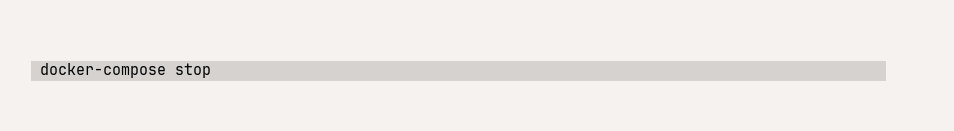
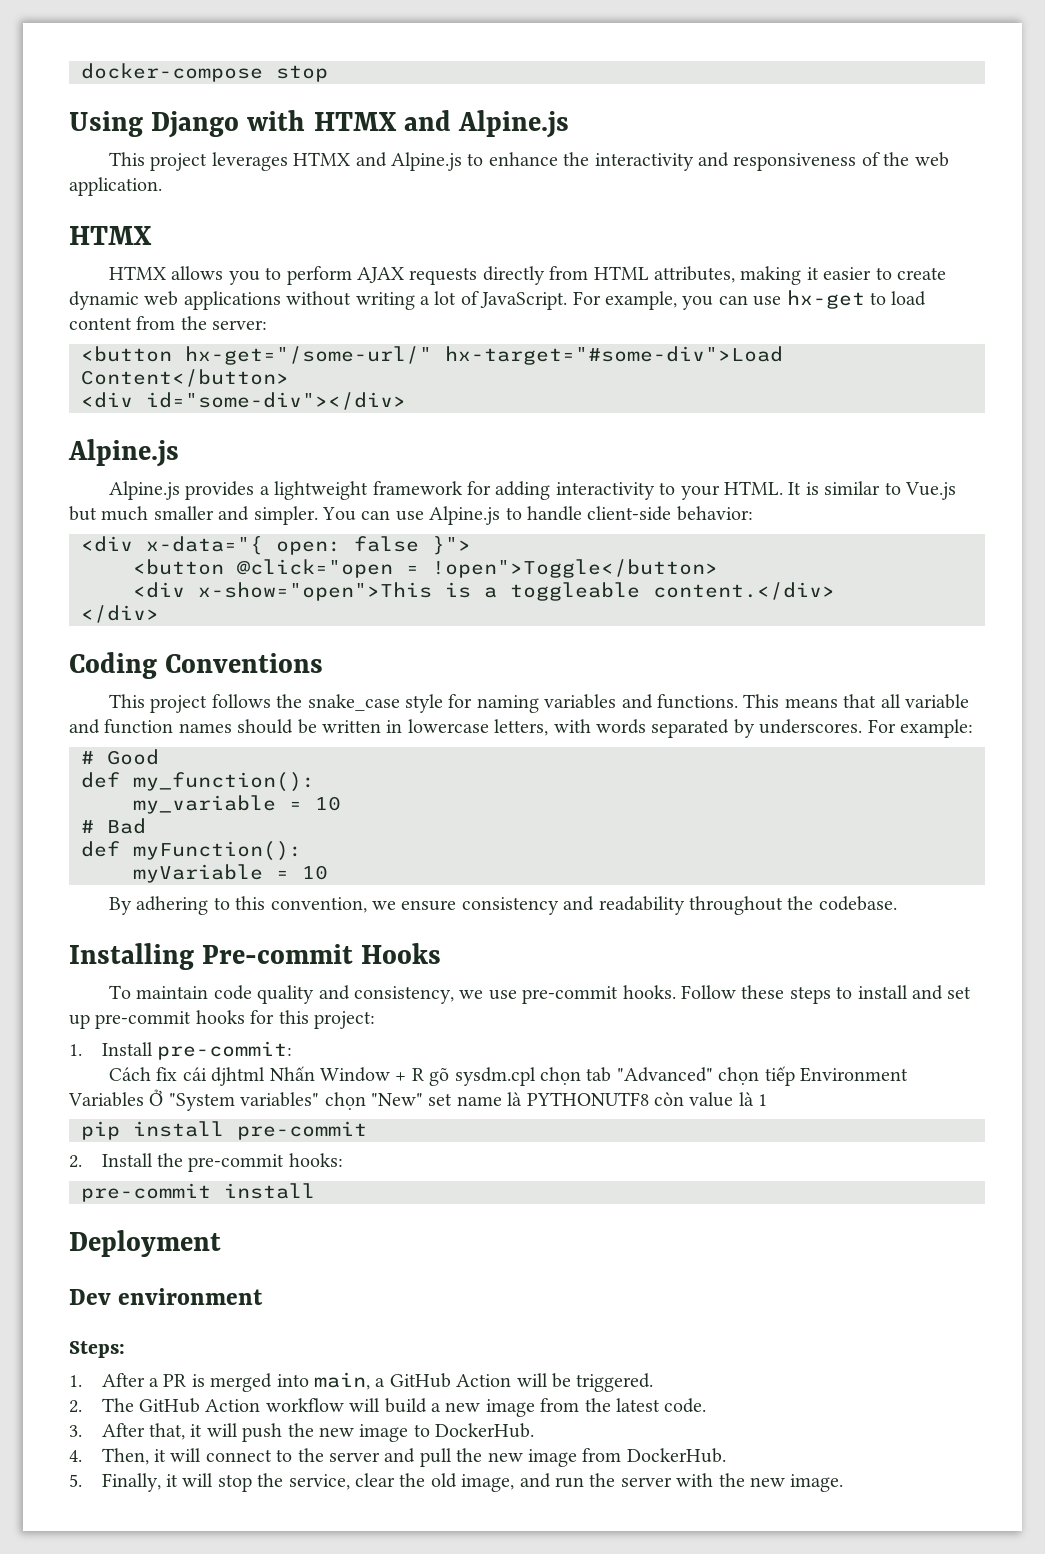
+ Using Django with HTMX and Alpine.js
+ This project leverages HTMX and Alpine.js to enhance the interactivity and responsiveness of the web application.
+ HTMX
+ HTMX allows you to perform AJAX requests directly from HTML attributes, making it easier to create dynamic web applications without writing a lot of JavaScript. For example, you can use hx-get to load content from the server:
+ <button hx-get="/some-url/" hx-target="#some-div">Load Content</button>
+ <div id="some-div"></div>
+ Alpine.js
+ Alpine.js provides a lightweight framework for adding interactivity to your HTML. It is similar to Vue.js but much smaller and simpler. You can use Alpine.js to handle client-side behavior:
+ <div x-data="{ open: false }">
+ <button @click="open = !open">Toggle</button>
+ <div x-show="open">This is a toggleable content.</div>
+ </div>
+ Coding Conventions
+ This project follows the snake_case style for naming variables and functions. This means that all variable and function names should be written in lowercase letters, with words separated by underscores. For example:
+ # Good
+ def my_function():
+ my_variable = 10
+ # Bad
+ def myFunction():
+ myVariable = 10
+ By adhering to this convention, we ensure consistency and readability throughout the codebase.
+ Installing Pre-commit Hooks
+ To maintain code quality and consistency, we use pre-commit hooks. Follow these steps to install and set up pre-commit hooks for this project:
+ 1. Install pre-commit:
+ Cách fix cái djhtml Nhấn Window + R gõ sysdm.cpl chọn tab "Advanced" chọn tiếp Environment Variables Ở "System variables" chọn "New" set name là PYTHONUTF8 còn value là 1
+ pip install pre-commit
+ 2. Install the pre-commit hooks:
+ pre-commit install
+ Deployment
+ Dev environment
+ Steps:
+ 1. After a PR is merged into main, a GitHub Action will be triggered.
+ 2. The GitHub Action workflow will build a new image from the latest code.
+ 3. After that, it will push the new image to DockerHub.
+ 4. Then, it will connect to the server and pull the new image from DockerHub.
+ 5. Finally, it will stop the service, clear the old image, and run the server with the new image.

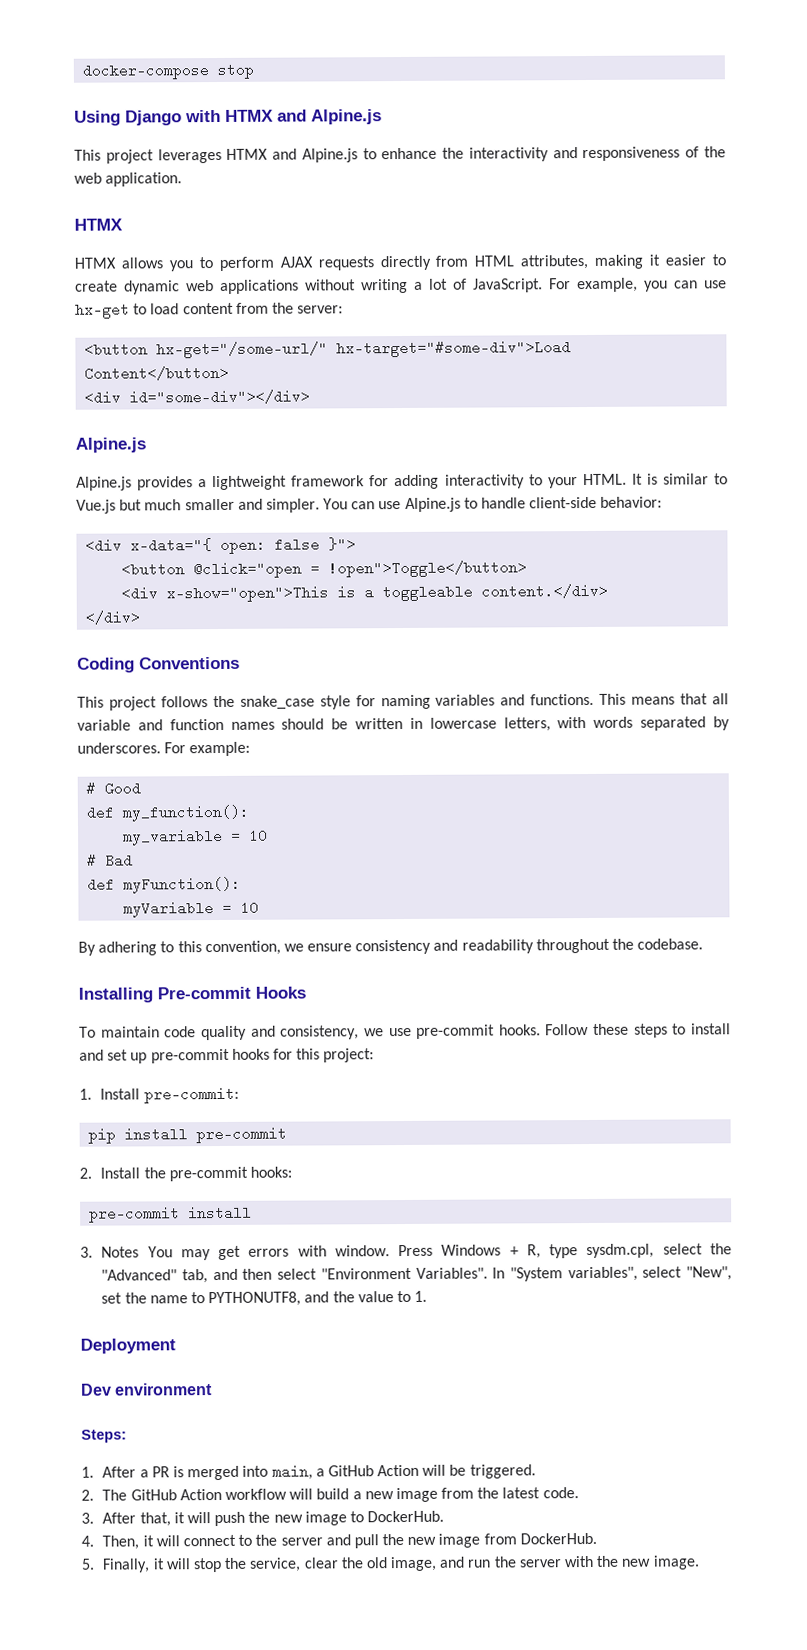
- Cách fix cái djhtml Nhấn Window + R gõ sysdm.cpl chọn tab "Advanced" chọn tiếp Environment Variables Ở "System variables" chọn "New" set name là PYTHONUTF8 còn value là 1
+ 3. Notes You may get errors with window. Press Windows + R, type sysdm.cpl, select the "Advanced" tab, and then select "Environment Variables". In "System variables", select "New", set the name to PYTHONUTF8, and the value to 1.

